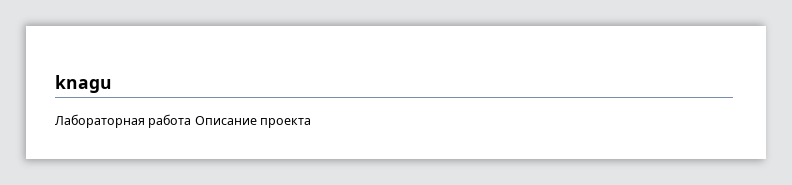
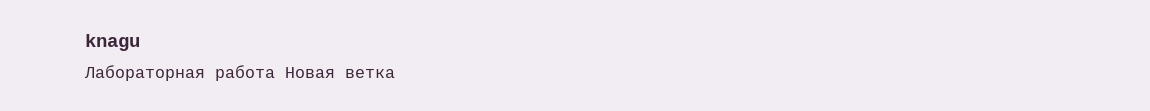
- Лабораторная работа Описание проекта
+ Лабораторная работа Новая ветка

